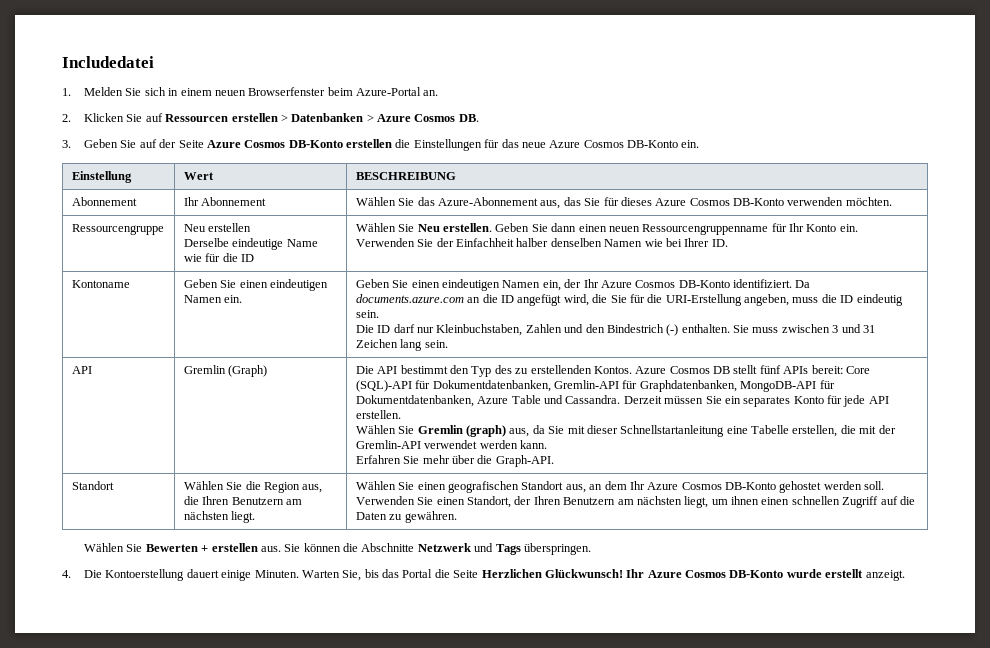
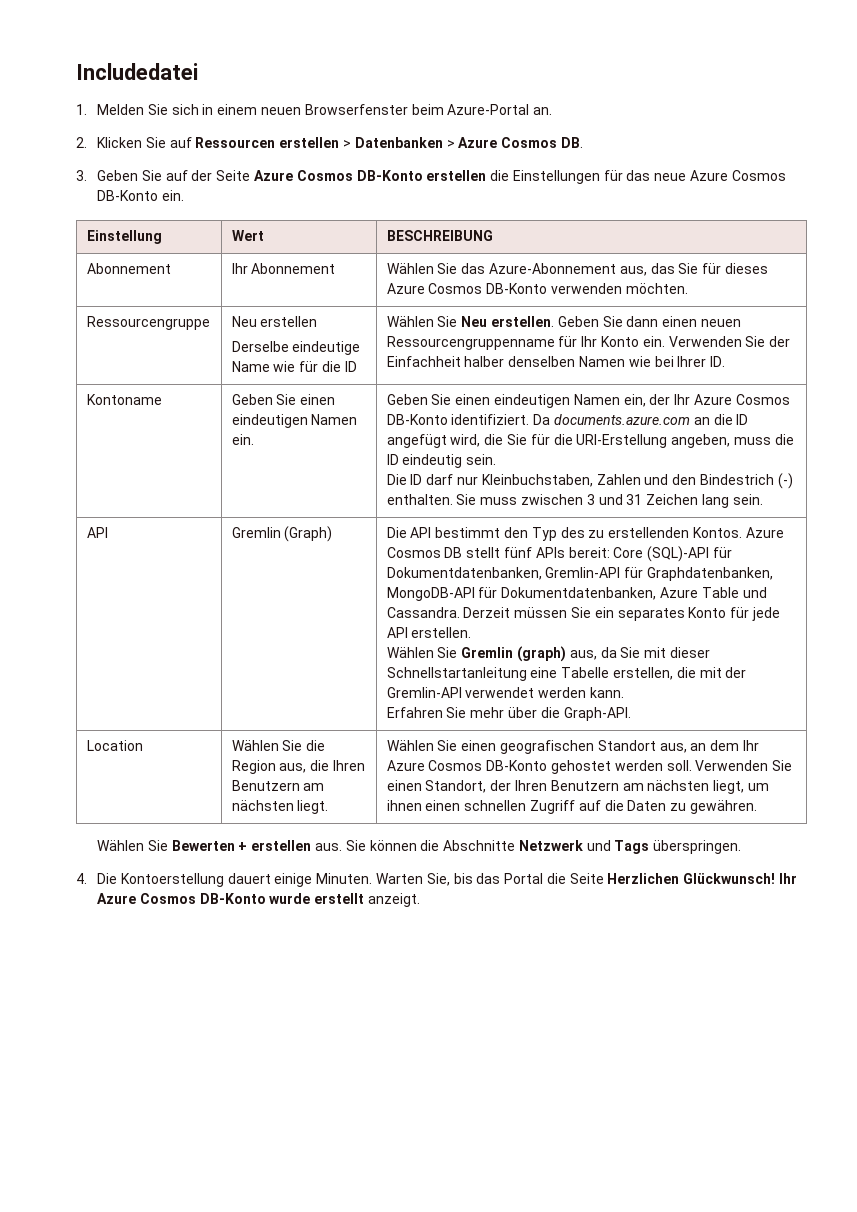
  Erfahren Sie mehr über die Graph-API.
- Standort
+ Location

